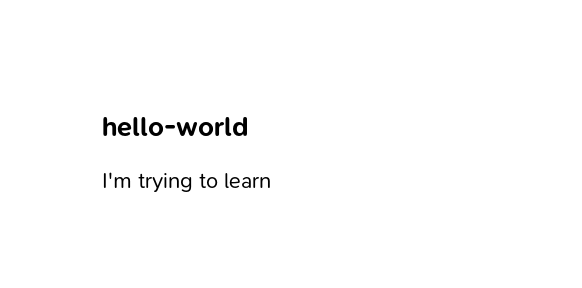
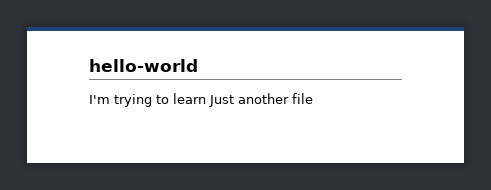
- I'm trying to learn
+ I'm trying to learn Just another file

